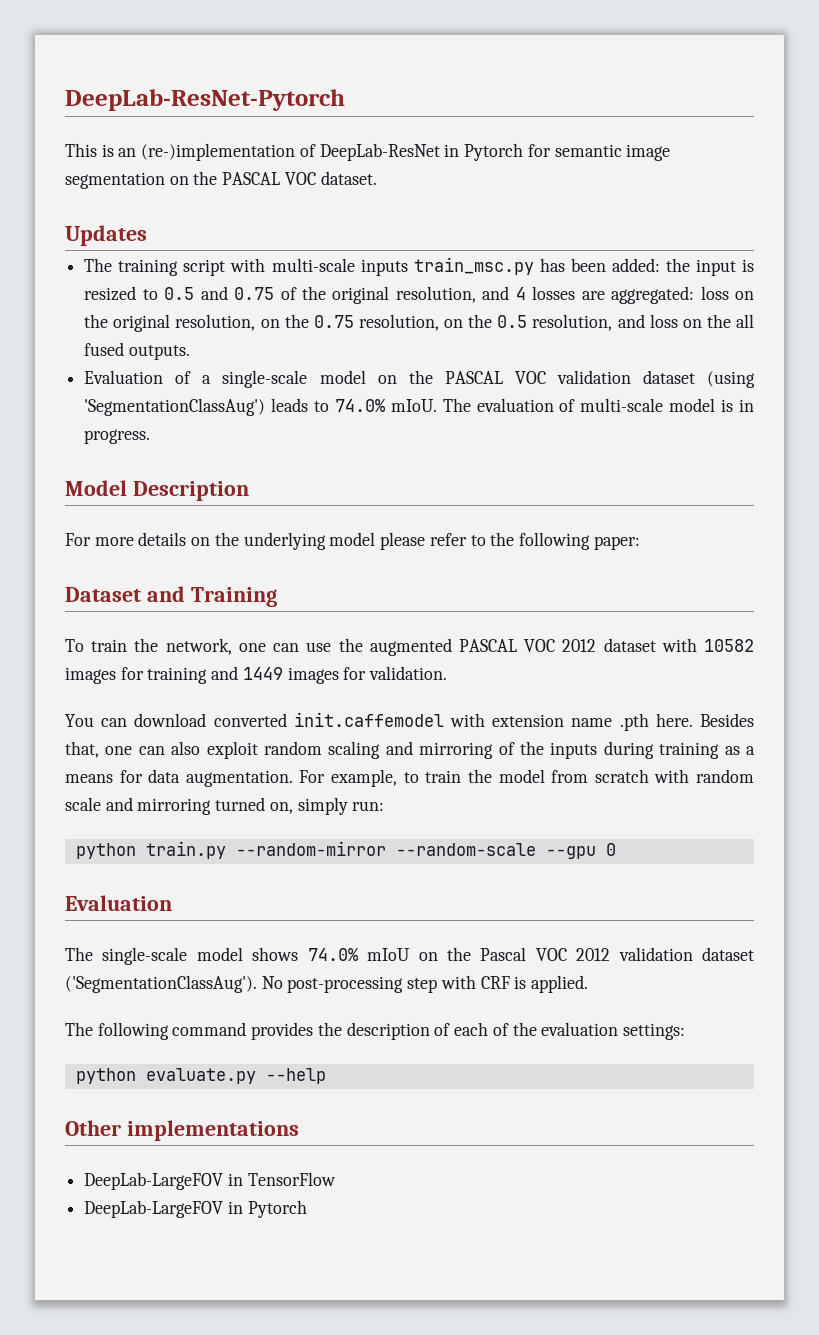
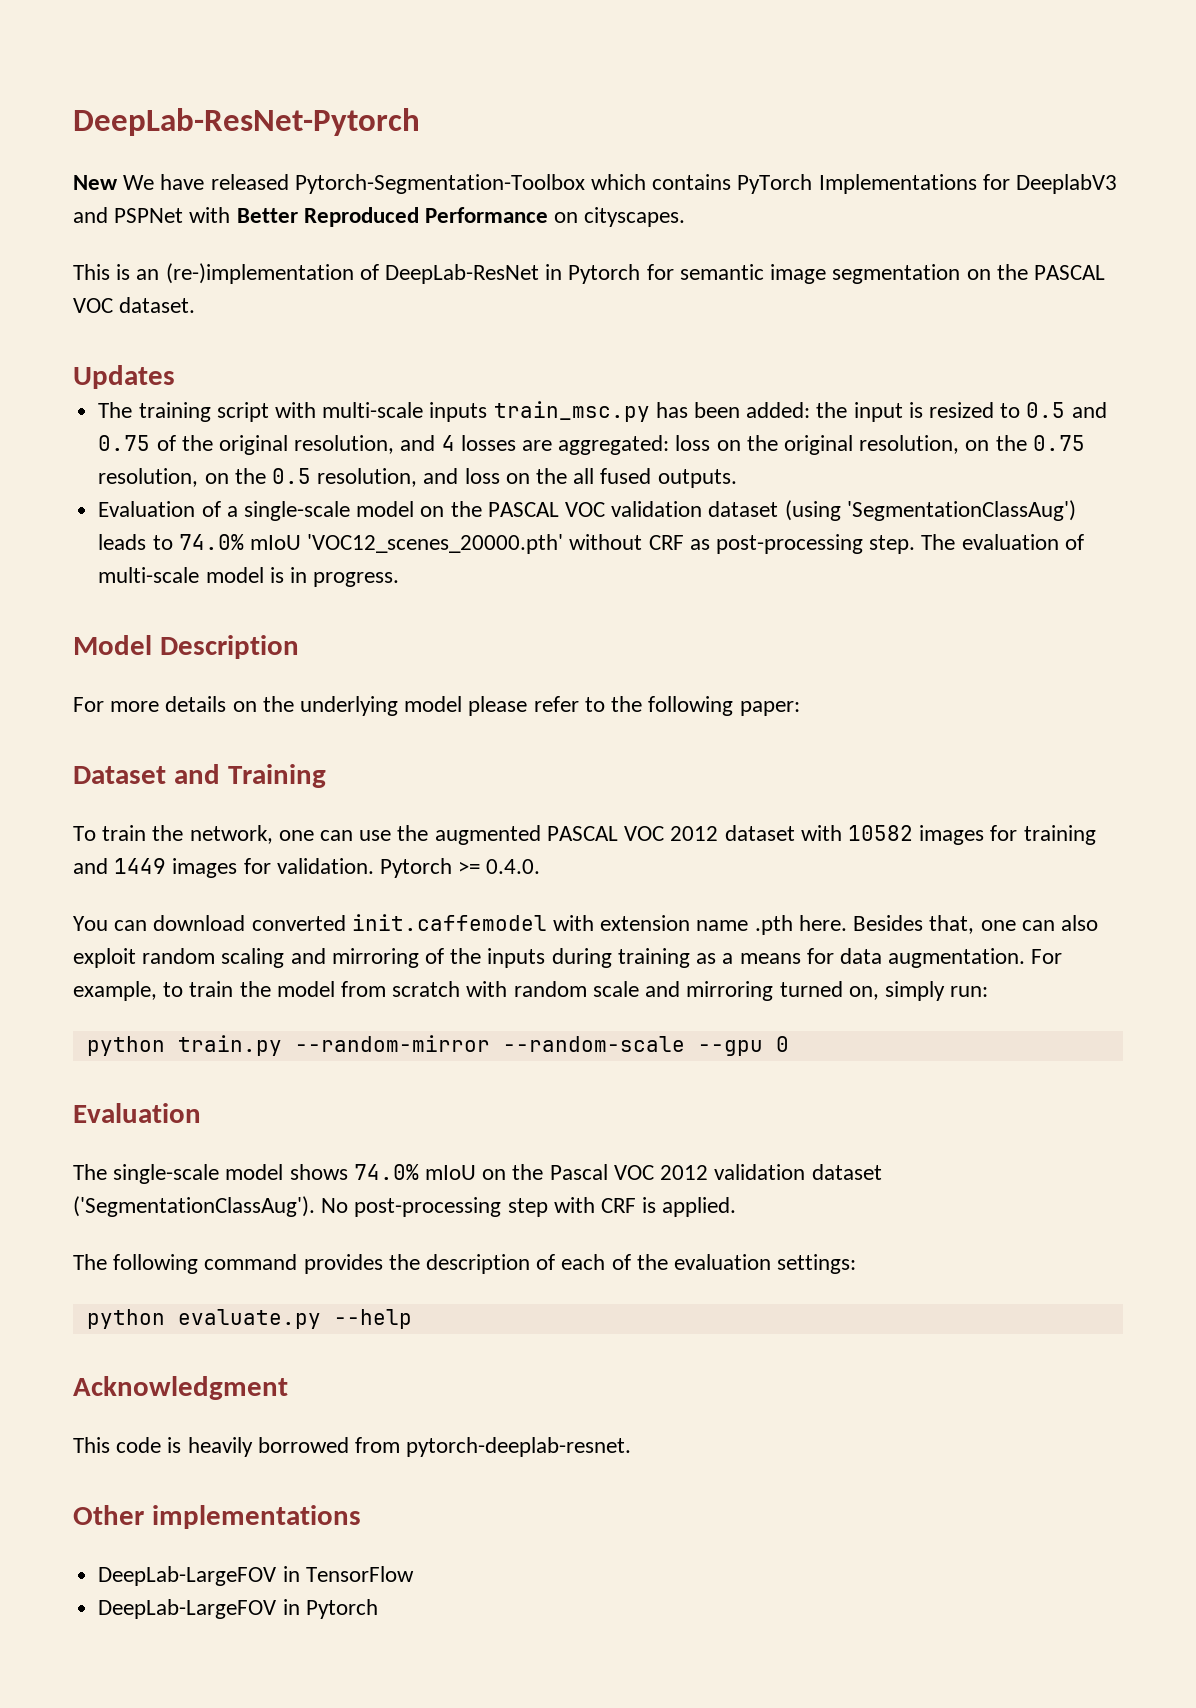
+ New We have released Pytorch-Segmentation-Toolbox which contains PyTorch Implementations for DeeplabV3 and PSPNet with Better Reproduced Performance on cityscapes.
- Evaluation of a single-scale model on the PASCAL VOC validation dataset (using 'SegmentationClassAug') leads to 74.0% mIoU.
+ Evaluation of a single-scale model on the PASCAL VOC validation dataset (using 'SegmentationClassAug') leads to 74.0% mIoU 'VOC12_scenes_20000.pth' without CRF as post-processing step.
+ Pytorch >= 0.4.0.
+ Acknowledgment
+ This code is heavily borrowed from pytorch-deeplab-resnet.

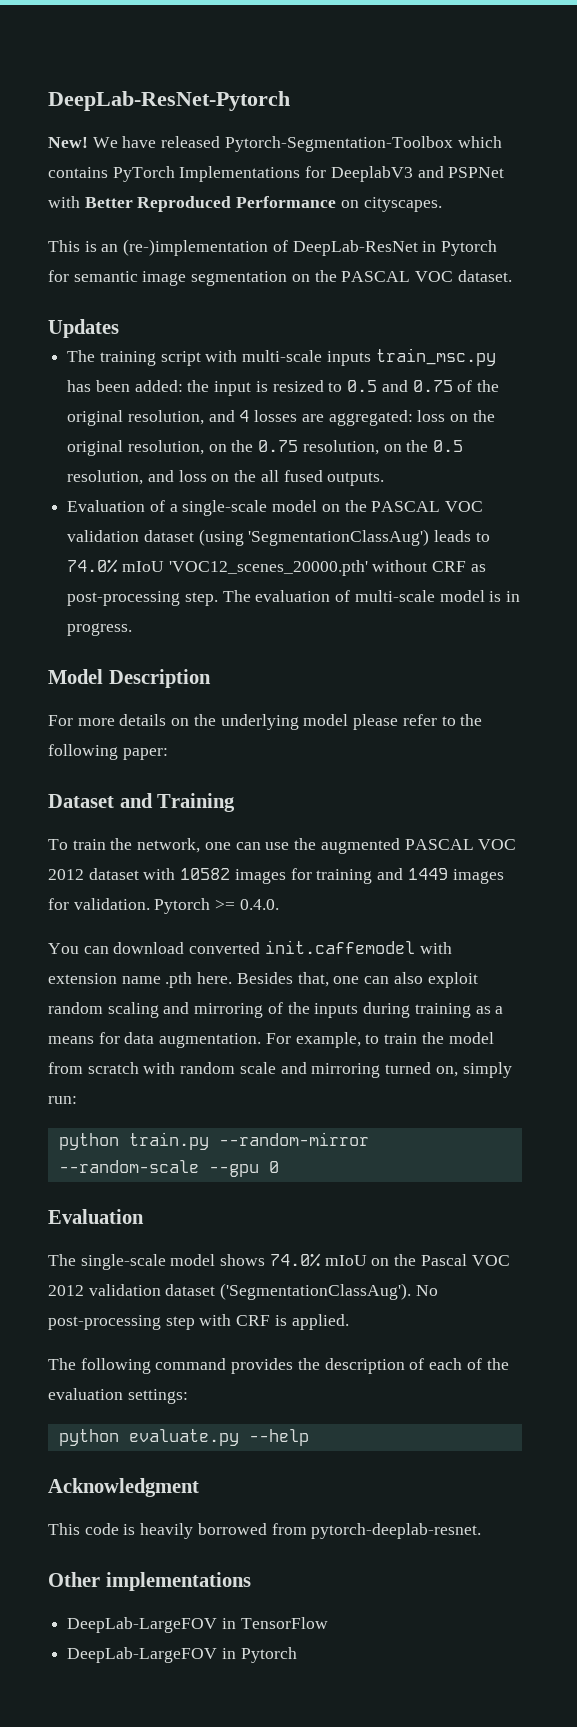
- New We have released Pytorch-Segmentation-Toolbox which contains PyTorch Implementations for DeeplabV3 and PSPNet with Better Reproduced Performance on cityscapes.
+ New! We have released Pytorch-Segmentation-Toolbox which contains PyTorch Implementations for DeeplabV3 and PSPNet with Better Reproduced Performance on cityscapes.

